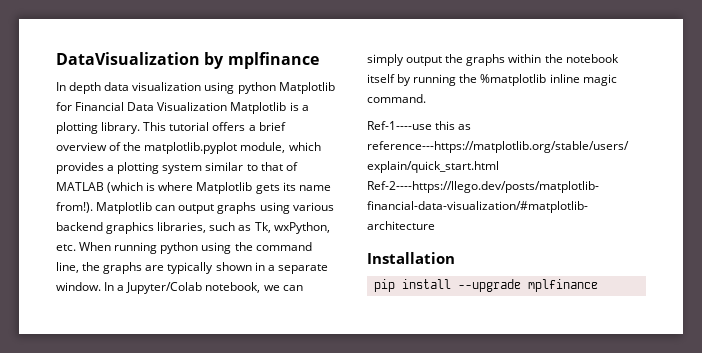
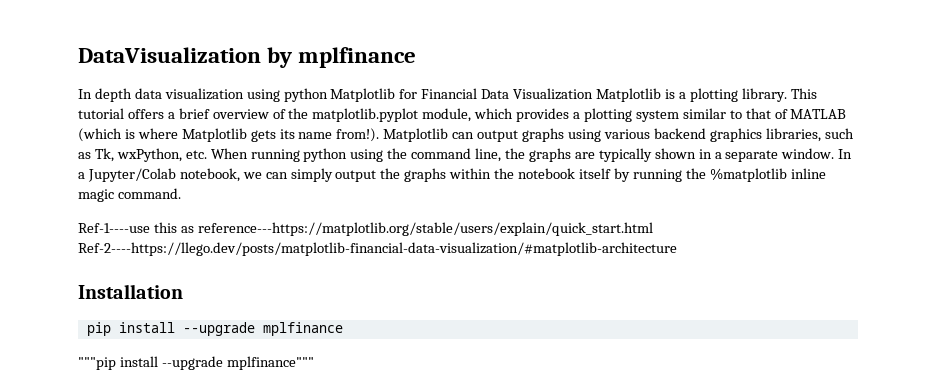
+ """pip install --upgrade mplfinance"""

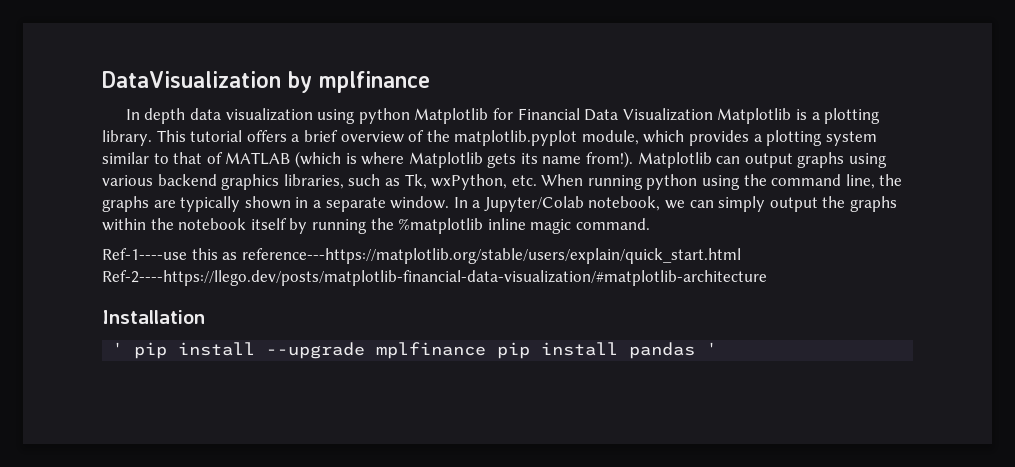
- pip install --upgrade mplfinance
- """pip install --upgrade mplfinance"""
+ ' pip install --upgrade mplfinance pip install pandas '

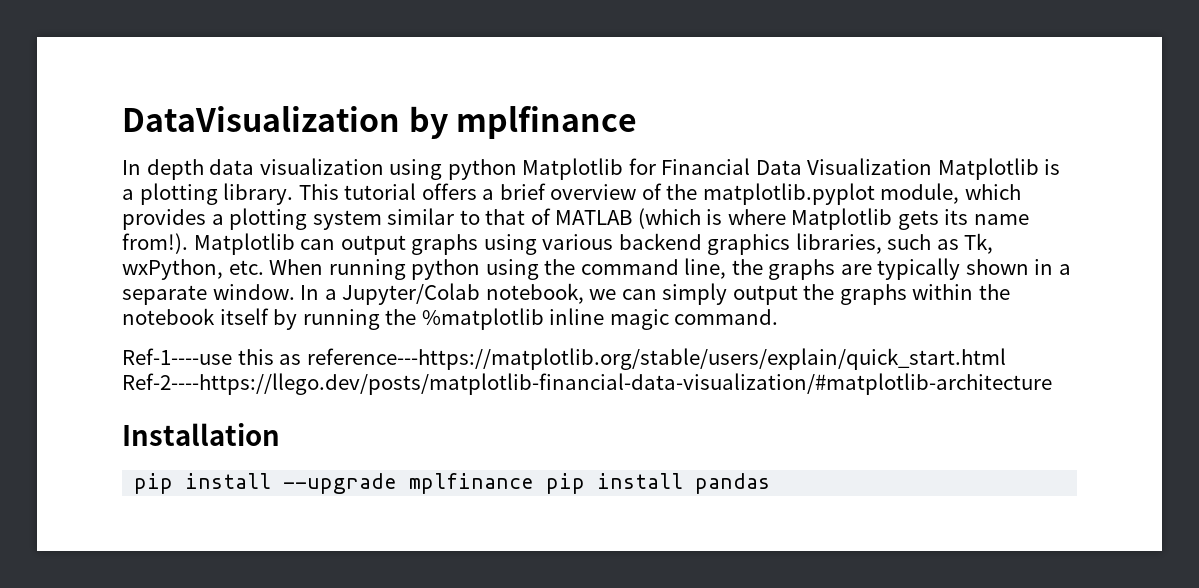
- ' pip install --upgrade mplfinance pip install pandas '
+ pip install --upgrade mplfinance pip install pandas

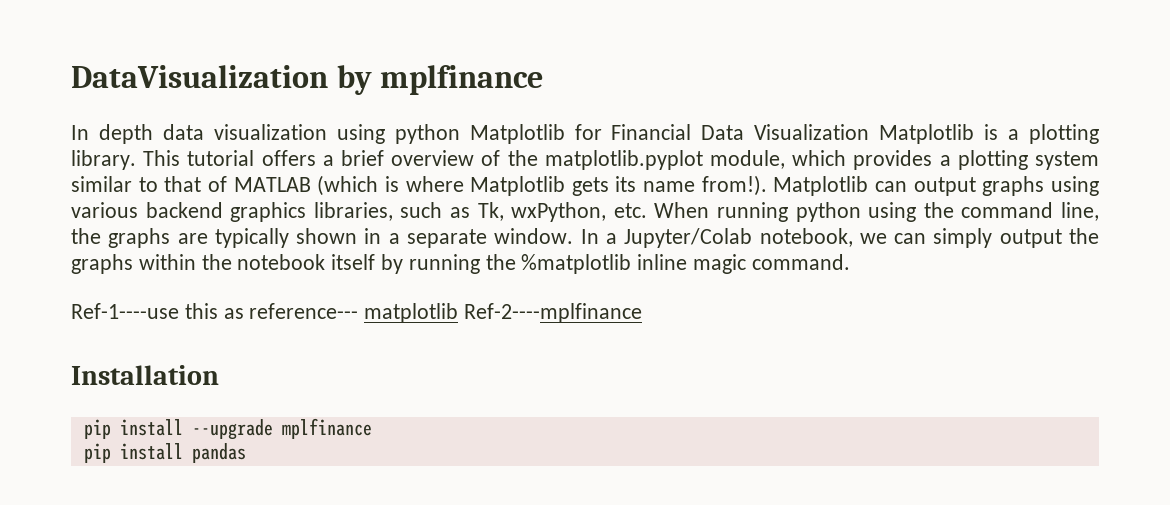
- Ref-1----use this as reference---https://matplotlib.org/stable/users/explain/quick_start.html Ref-2----https://llego.dev/posts/matplotlib-financial-data-visualization/#matplotlib-architecture
+ Ref-1----use this as reference--- matplotlib Ref-2----mplfinance
- pip install --upgrade mplfinance pip install pandas
+ pip install --upgrade mplfinance
+ pip install pandas

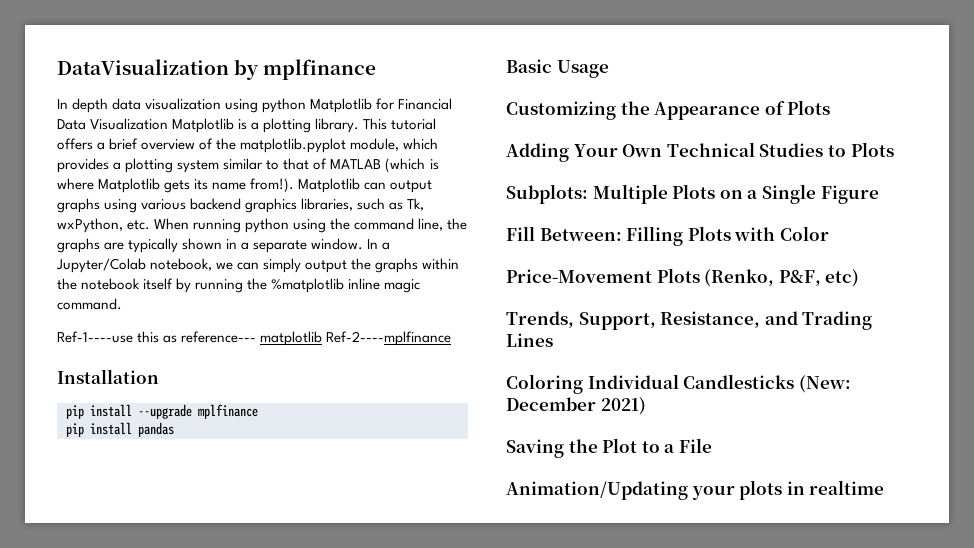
+ Basic Usage
+ Customizing the Appearance of Plots
+ Adding Your Own Technical Studies to Plots
+ Subplots: Multiple Plots on a Single Figure
+ Fill Between: Filling Plots with Color
+ Price-Movement Plots (Renko, P&F, etc)
+ Trends, Support, Resistance, and Trading Lines
+ Coloring Individual Candlesticks (New: December 2021)
+ Saving the Plot to a File
+ Animation/Updating your plots in realtime

